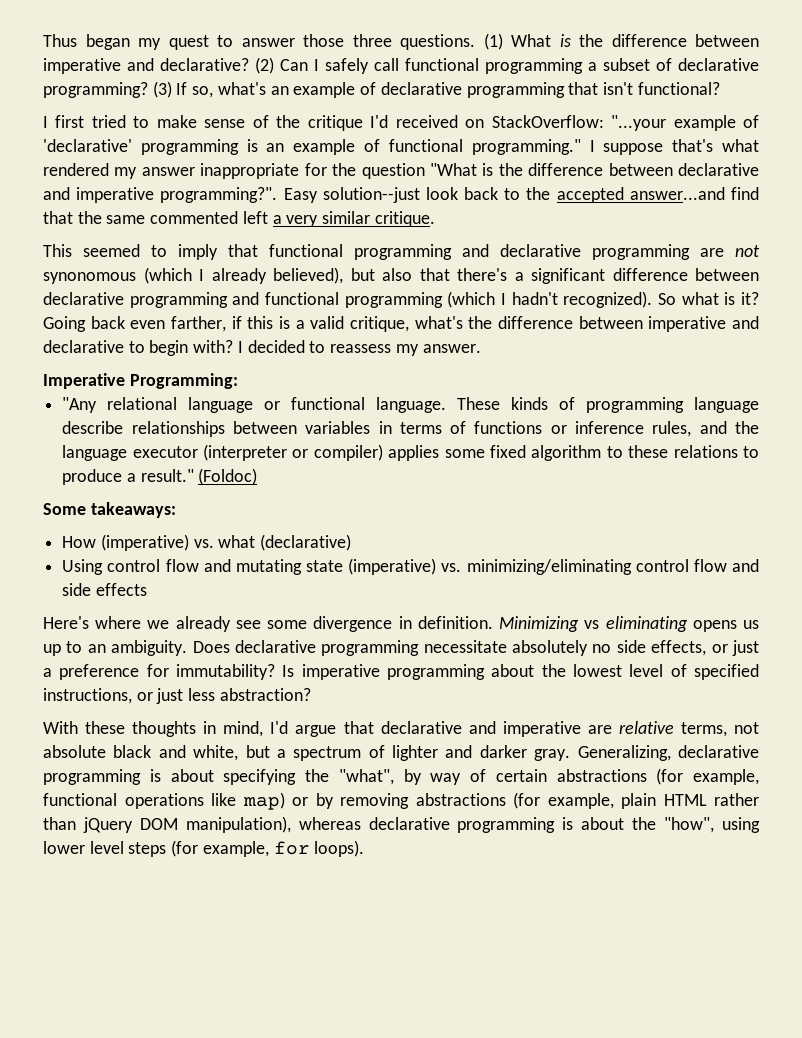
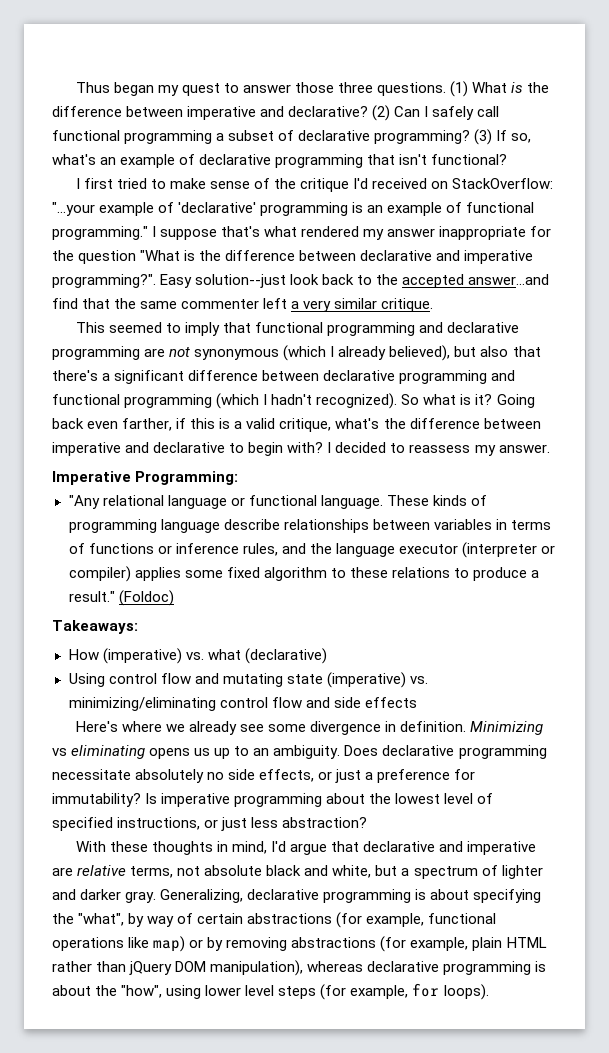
- Easy solution--just look back to the accepted answer...and find that the same commented left a very similar critique.
+ Easy solution--just look back to the accepted answer...and find that the same commenter left a very similar critique.
- This seemed to imply that functional programming and declarative programming are not synonomous (which I already believed), but also that there's a significant difference between declarative programming and functional programming (which I hadn't recognized).
+ This seemed to imply that functional programming and declarative programming are not synonymous (which I already believed), but also that there's a significant difference between declarative programming and functional programming (which I hadn't recognized).
- Some takeaways:
+ Takeaways:

